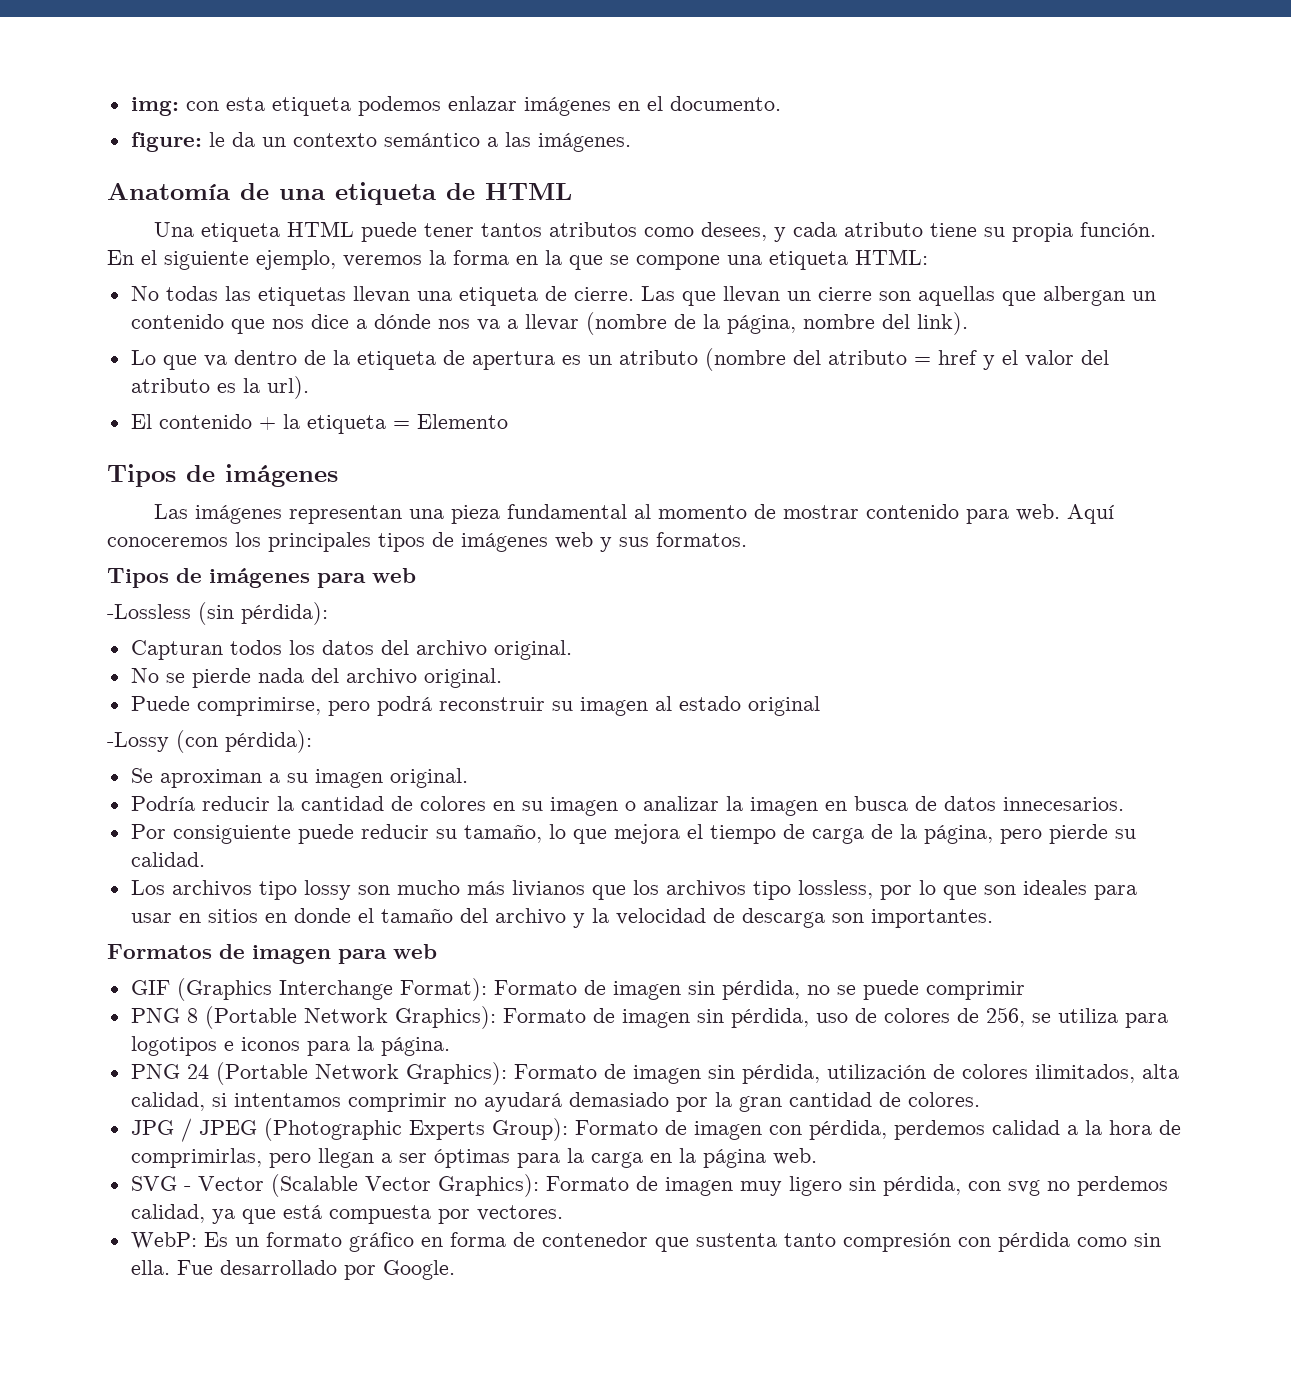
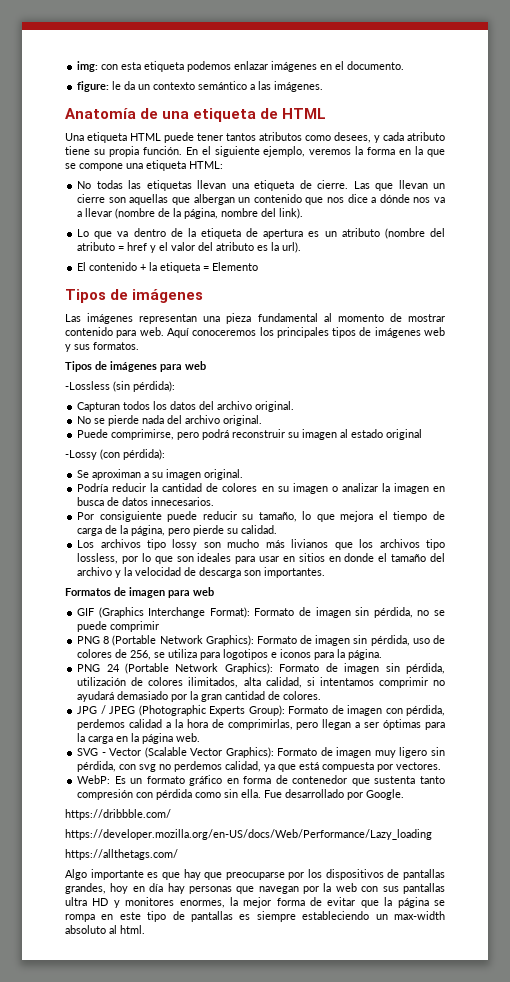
+ https://dribbble.com/
+ https://developer.mozilla.org/en-US/docs/Web/Performance/Lazy_loading
+ https://allthetags.com/
+ Algo importante es que hay que preocuparse por los dispositivos de pantallas grandes, hoy en día hay personas que navegan por la web con sus pantallas ultra HD y monitores enormes, la mejor forma de evitar que la página se rompa en este tipo de pantallas es siempre estableciendo un max-width absoluto al html.

